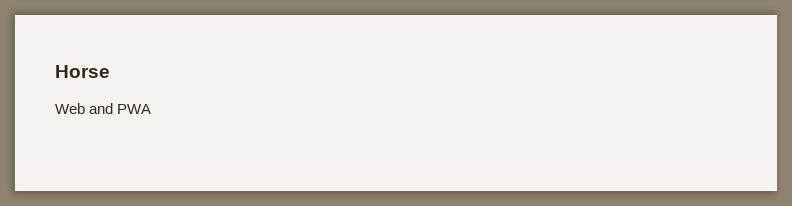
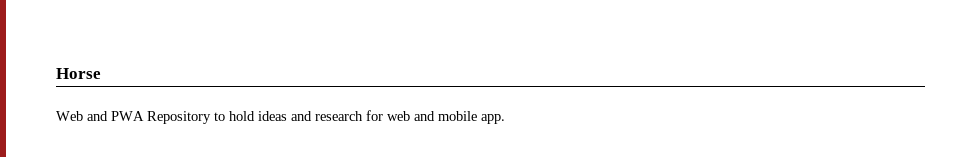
- Web and PWA
+ Web and PWA Repository to hold ideas and research for web and mobile app.

